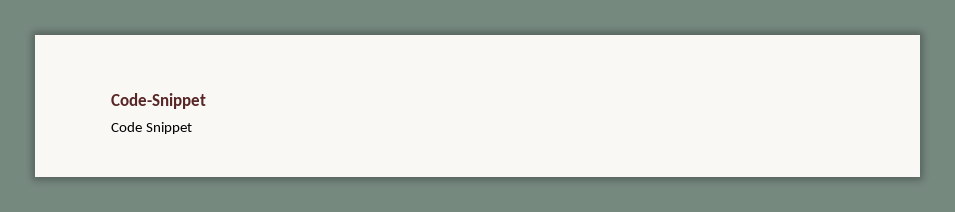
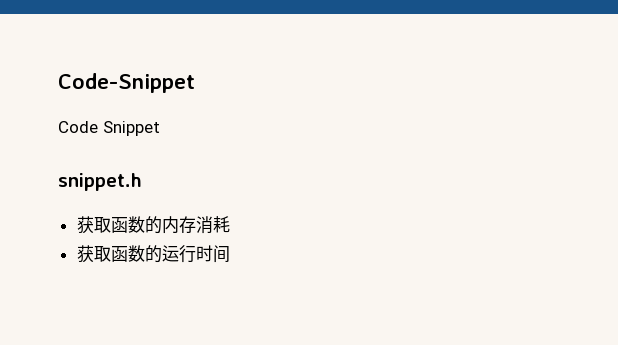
+ snippet.h
+ 获取函数的内存消耗
+ 获取函数的运行时间

